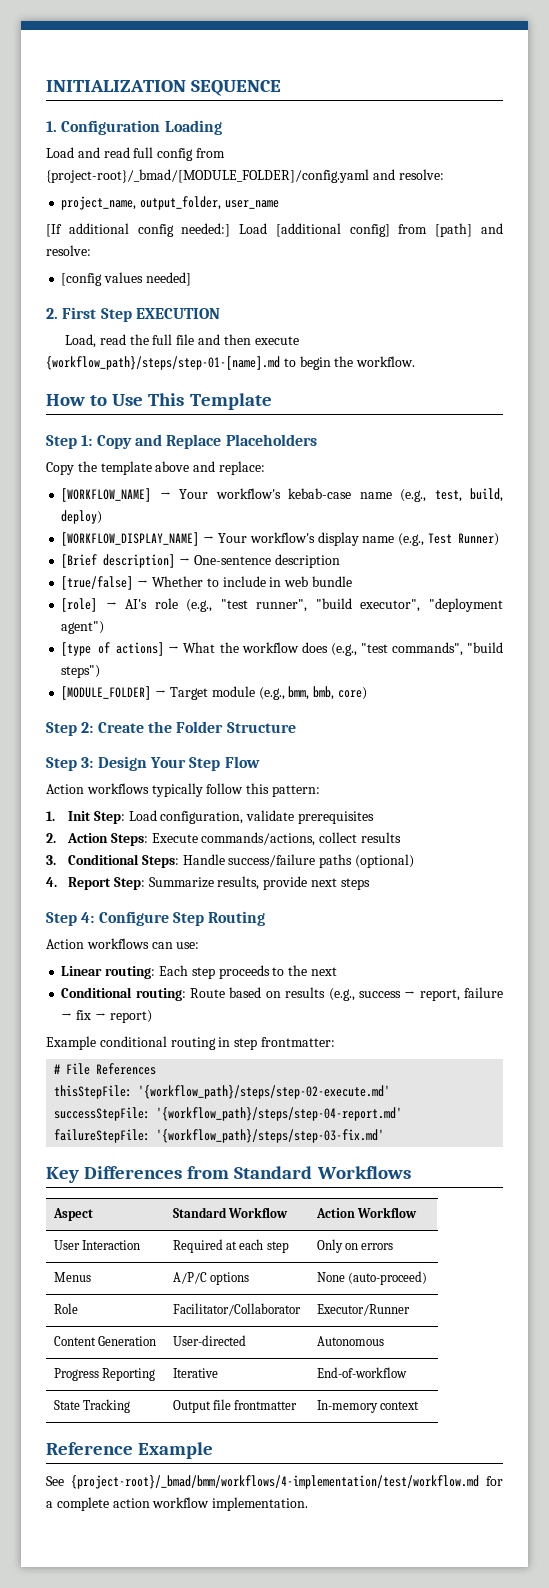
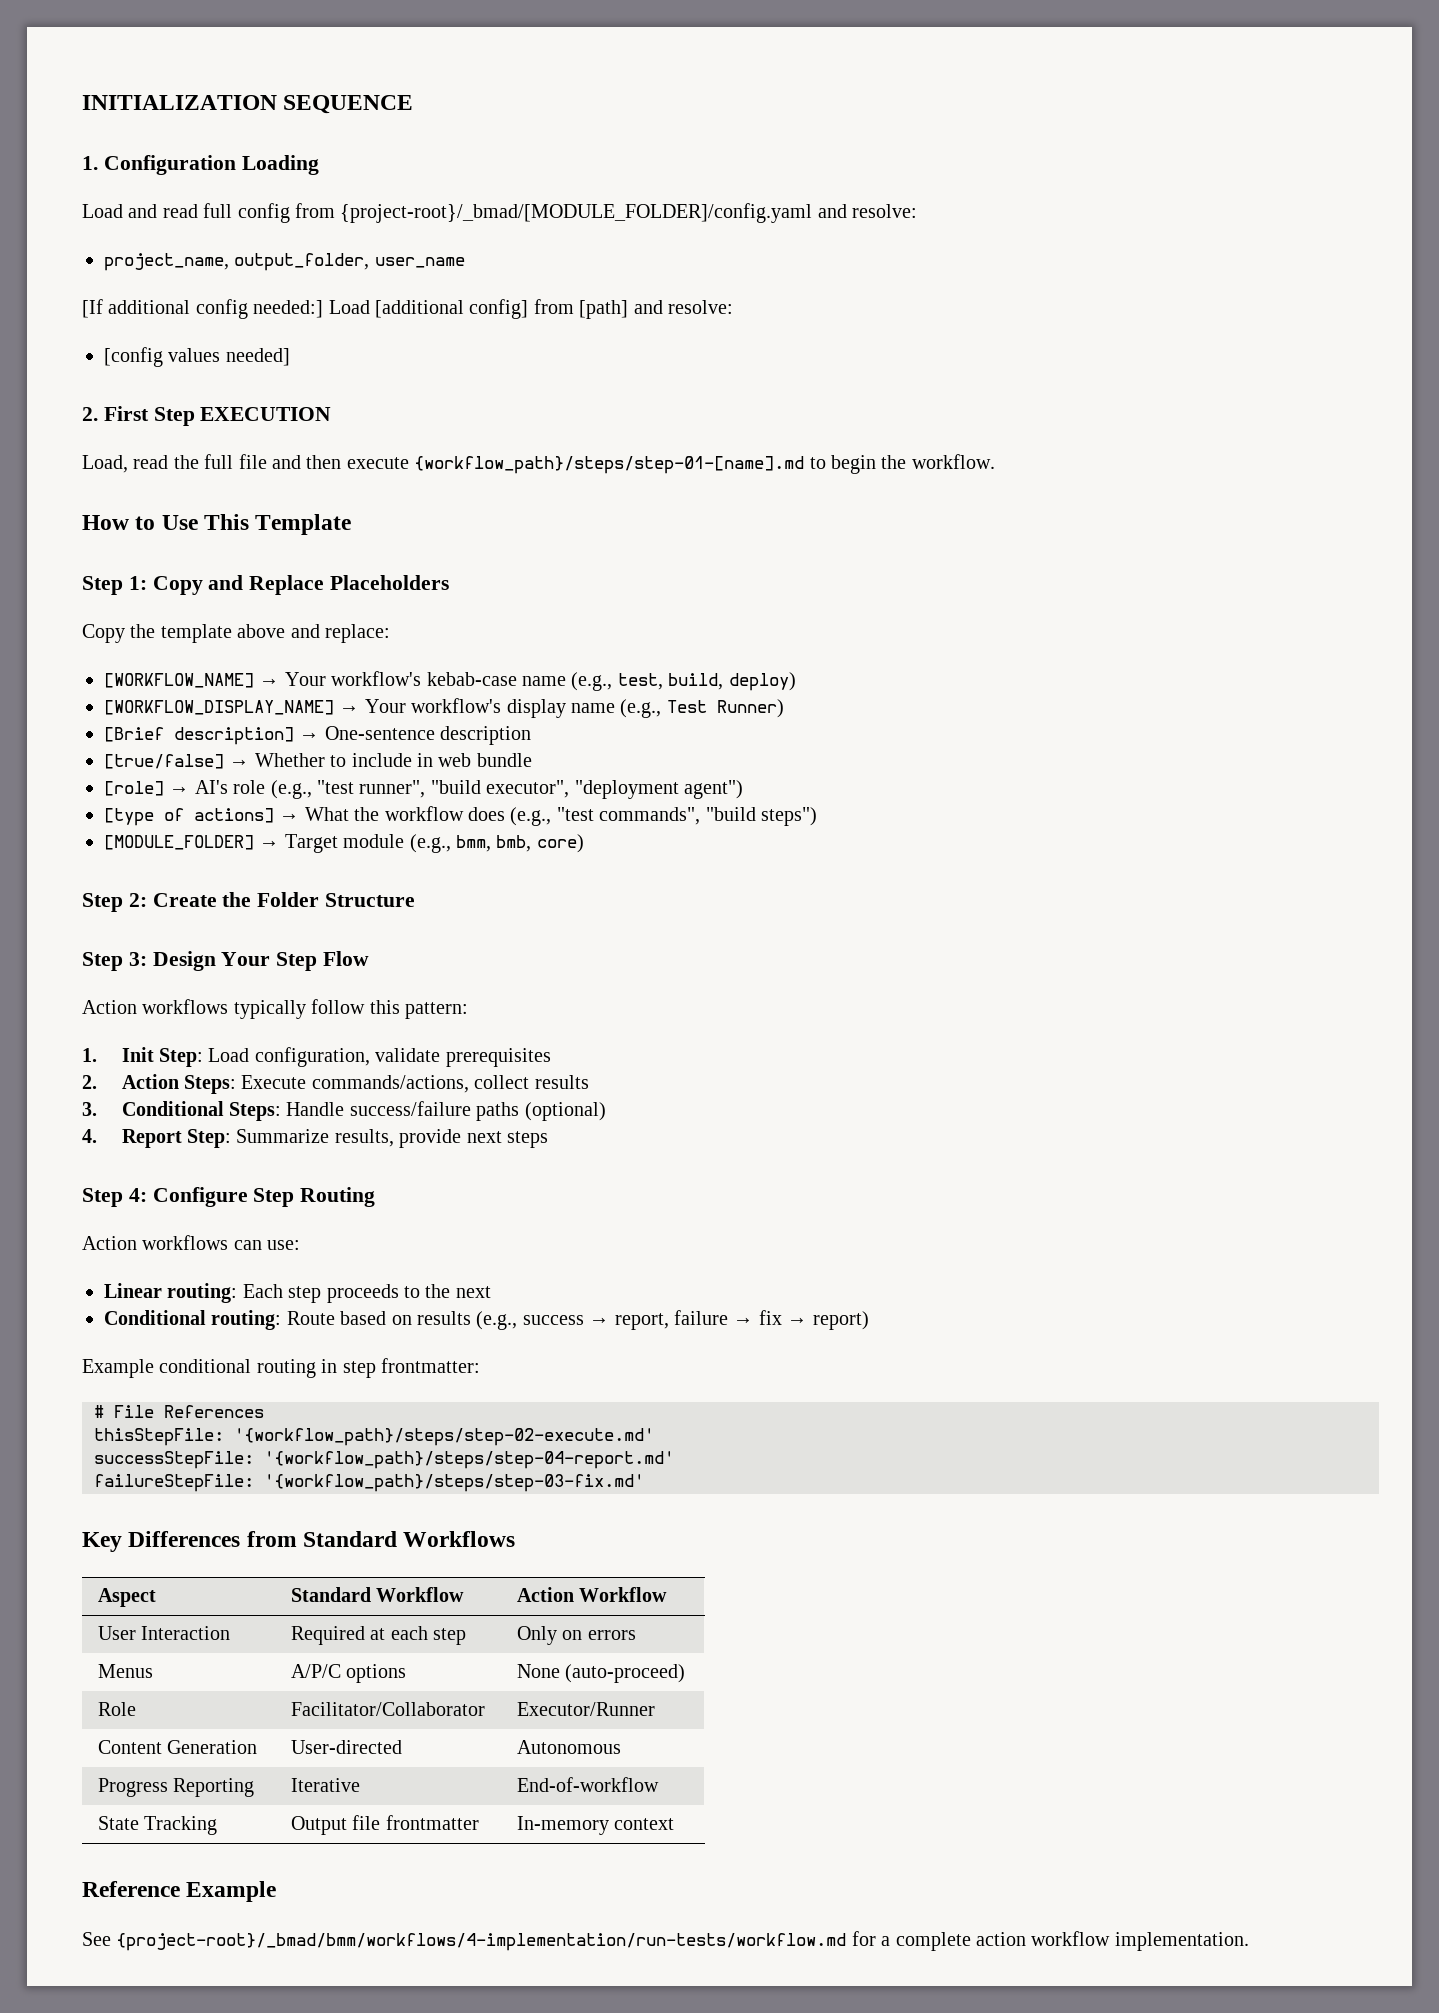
- See {project-root}/_bmad/bmm/workflows/4-implementation/test/workflow.md for a complete action workflow implementation.
+ See {project-root}/_bmad/bmm/workflows/4-implementation/run-tests/workflow.md for a complete action workflow implementation.

